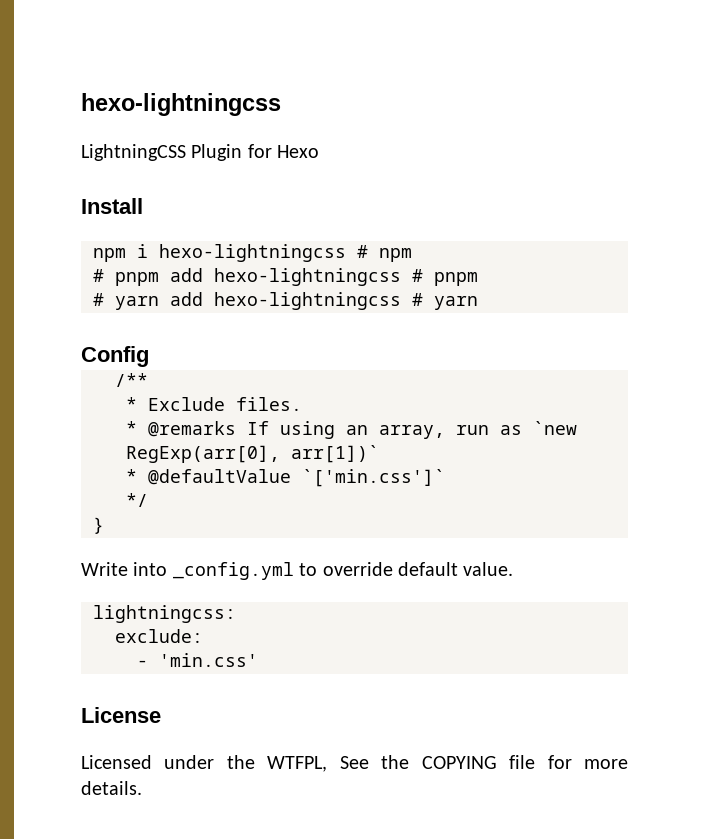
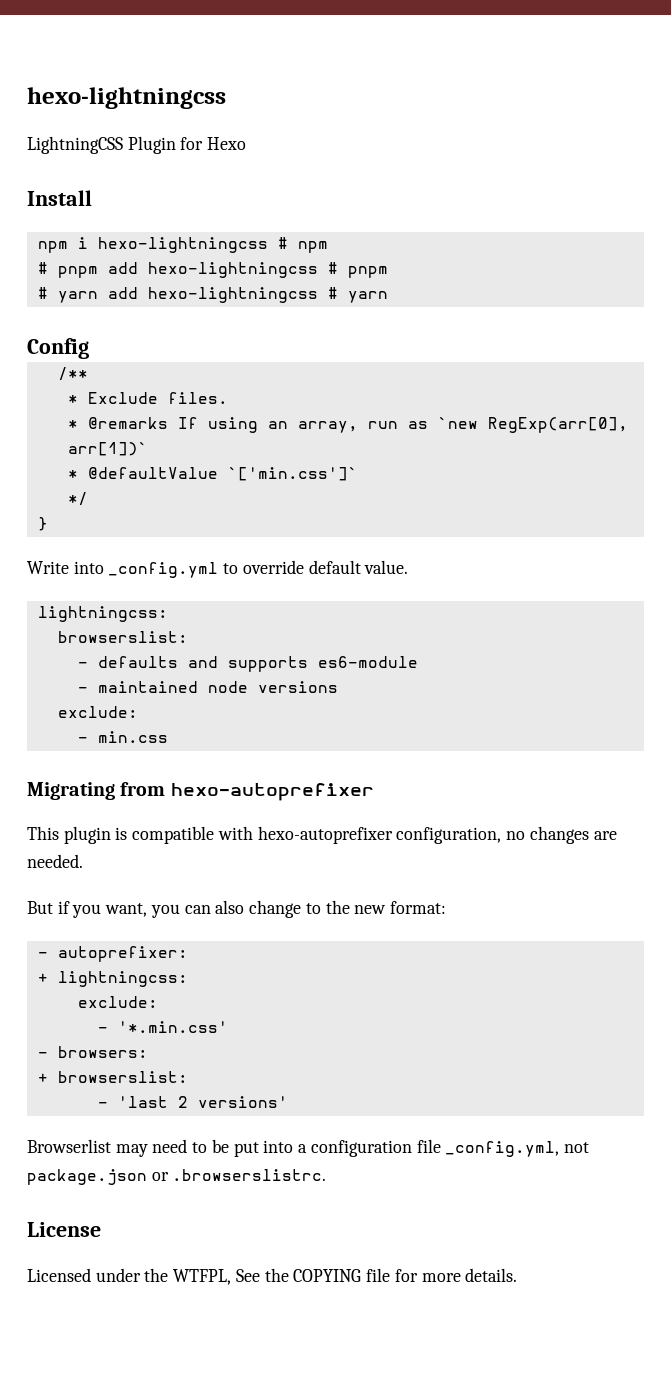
  Write into _config.yml to override default value.
  lightningcss:
+ browserslist:
+ - defaults and supports es6-module
+ - maintained node versions
  exclude:
- - 'min.css'
+ - min.css
+ Migrating from hexo-autoprefixer
+ This plugin is compatible with hexo-autoprefixer configuration, no changes are needed.
+ But if you want, you can also change to the new format:
+ - autoprefixer:
+ + lightningcss:
+ exclude:
+ - '*.min.css'
+ - browsers:
+ + browserslist:
+ - 'last 2 versions'
+ Browserlist may need to be put into a configuration file _config.yml, not package.json or .browserslistrc.

